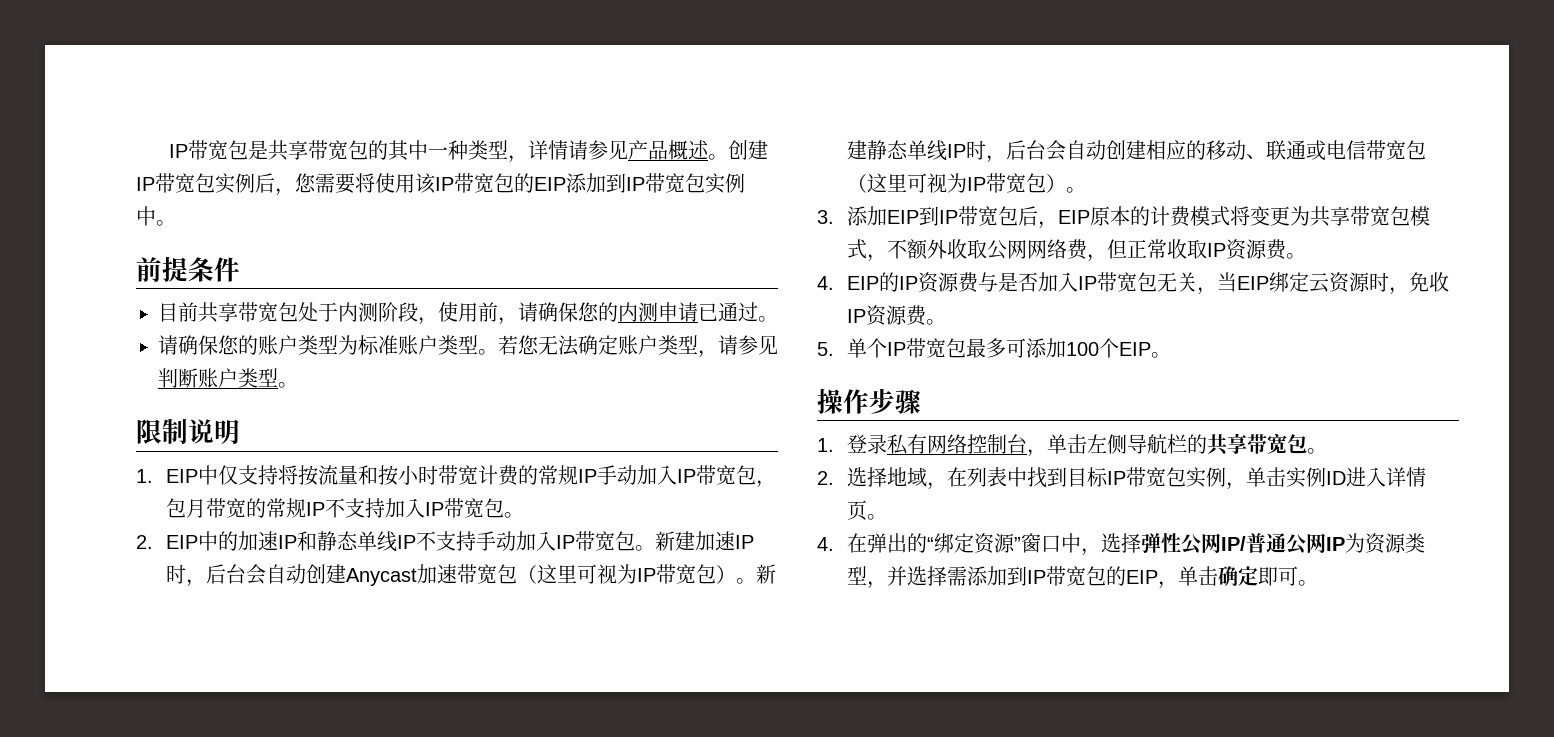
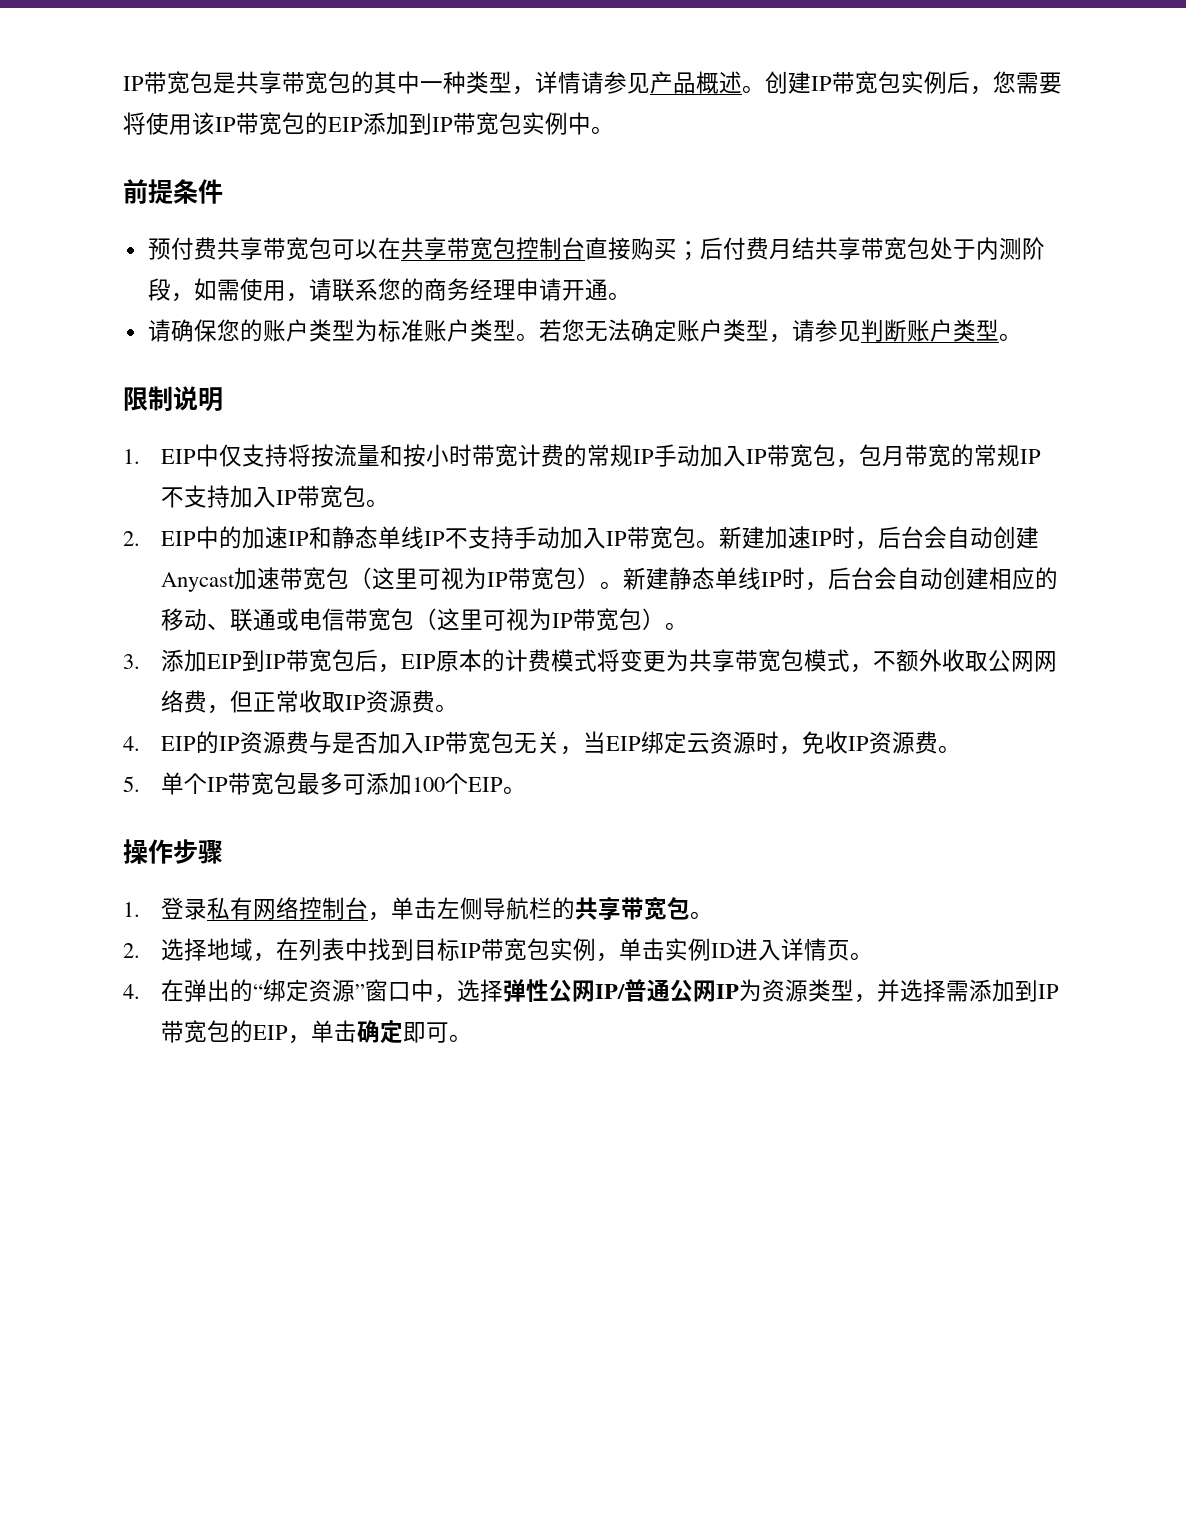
- 目前共享带宽包处于内测阶段，使用前，请确保您的内测申请已通过。
+ 预付费共享带宽包可以在共享带宽包控制台直接购买；后付费月结共享带宽包处于内测阶段，如需使用，请联系您的商务经理申请开通。

